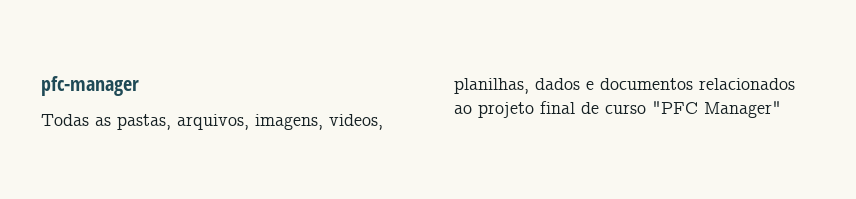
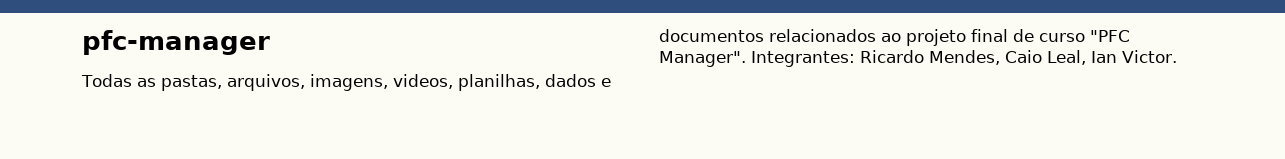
- Todas as pastas, arquivos, imagens, videos, planilhas, dados e documentos relacionados ao projeto final de curso "PFC Manager"
+ Todas as pastas, arquivos, imagens, videos, planilhas, dados e documentos relacionados ao projeto final de curso "PFC Manager". Integrantes: Ricardo Mendes, Caio Leal, Ian Victor.

